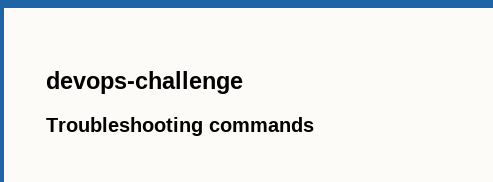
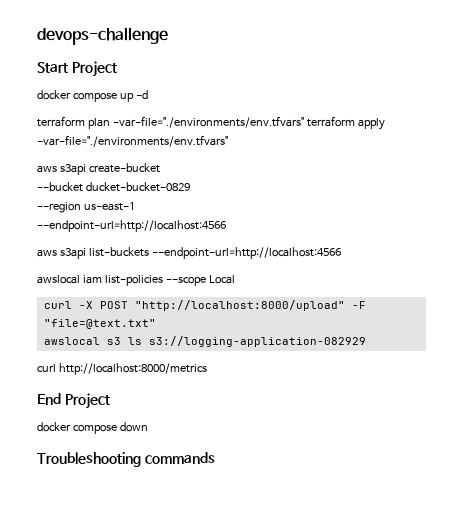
+ Start Project
+ docker compose up -d
+ terraform plan -var-file="./environments/env.tfvars" terraform apply -var-file="./environments/env.tfvars"
+ aws s3api create-bucket
+ --bucket ducket-bucket-0829
+ --region us-east-1
+ --endpoint-url=http://localhost:4566
+ aws s3api list-buckets --endpoint-url=http://localhost:4566
+ awslocal iam list-policies --scope Local
+ curl -X POST "http://localhost:8000/upload" -F "file=@text.txt"
+ awslocal s3 ls s3://logging-application-082929
+ curl http://localhost:8000/metrics
+ End Project
+ docker compose down

